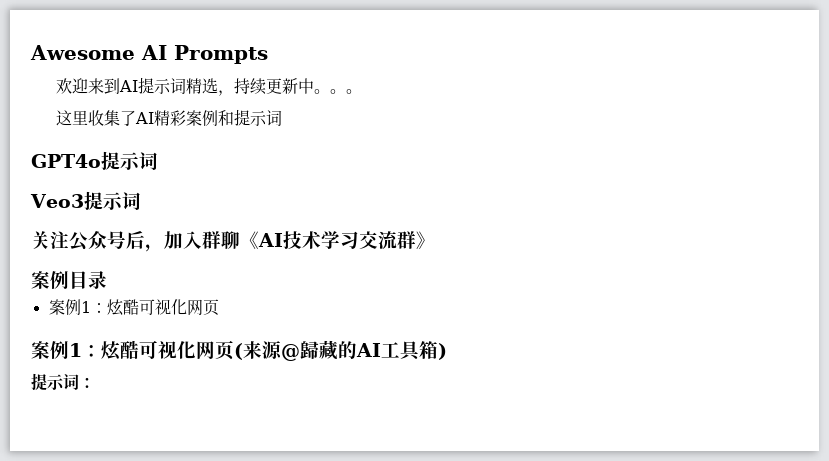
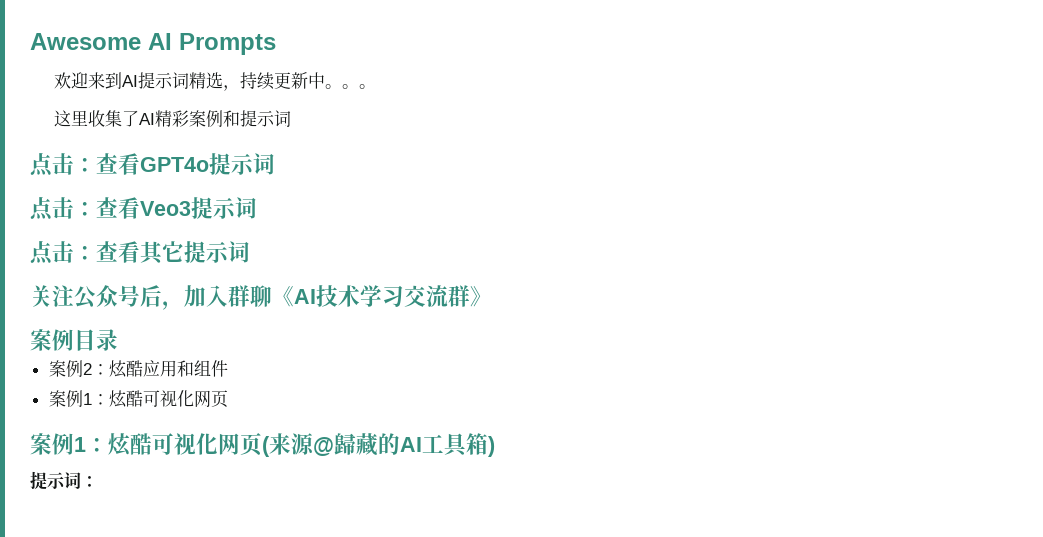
- GPT4o提示词
+ 点击：查看GPT4o提示词
- Veo3提示词
+ 点击：查看Veo3提示词
+ 点击：查看其它提示词
+ 案例2：炫酷应用和组件

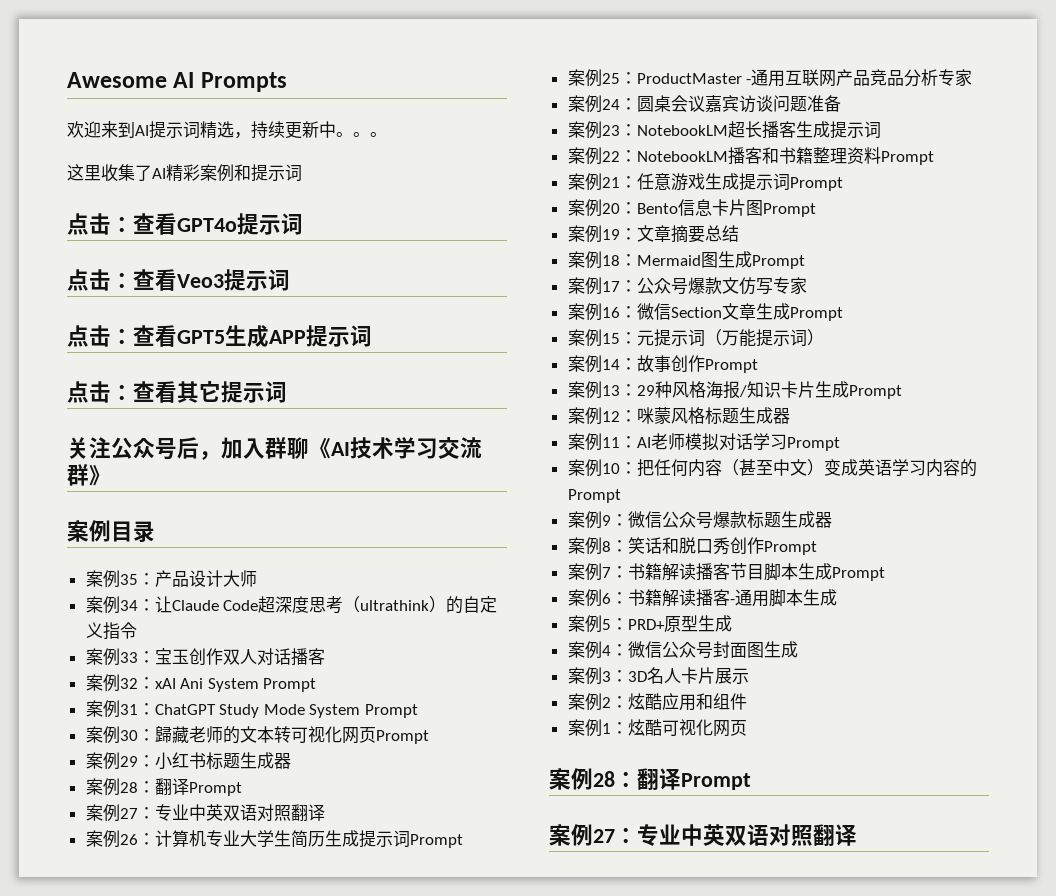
+ 点击：查看GPT5生成APP提示词
+ 案例35：产品设计大师
+ 案例34：让Claude Code超深度思考（ultrathink）的自定义指令
+ 案例33：宝玉创作双人对话播客
+ 案例32：xAI Ani System Prompt
+ 案例31：ChatGPT Study Mode System Prompt
+ 案例30：歸藏老师的文本转可视化网页Prompt
+ 案例29：小红书标题生成器
+ 案例28：翻译Prompt
+ 案例27：专业中英双语对照翻译
+ 案例26：计算机专业大学生简历生成提示词Prompt
+ 案例25：ProductMaster -通用互联网产品竞品分析专家
+ 案例24：圆桌会议嘉宾访谈问题准备
+ 案例23：NotebookLM超长播客生成提示词
+ 案例22：NotebookLM播客和书籍整理资料Prompt
+ 案例21：任意游戏生成提示词Prompt
+ 案例20：Bento信息卡片图Prompt
+ 案例19：文章摘要总结
+ 案例18：Mermaid图生成Prompt
+ 案例17：公众号爆款文仿写专家
+ 案例16：微信Section文章生成Prompt
+ 案例15：元提示词（万能提示词）
+ 案例14：故事创作Prompt
+ 案例13：29种风格海报/知识卡片生成Prompt
+ 案例12：咪蒙风格标题生成器
+ 案例11：AI老师模拟对话学习Prompt
+ 案例10：把任何内容（甚至中文）变成英语学习内容的Prompt
+ 案例9：微信公众号爆款标题生成器
+ 案例8：笑话和脱口秀创作Prompt
+ 案例7：书籍解读播客节目脚本生成Prompt
+ 案例6：书籍解读播客-通用脚本生成
+ 案例5：PRD+原型生成
+ 案例4：微信公众号封面图生成
+ 案例3：3D名人卡片展示
  案例2：炫酷应用和组件
  案例1：炫酷可视化网页
- 案例1：炫酷可视化网页(来源@歸藏的AI工具箱)
- 提示词：
+ 案例28：翻译Prompt
+ 案例27：专业中英双语对照翻译

